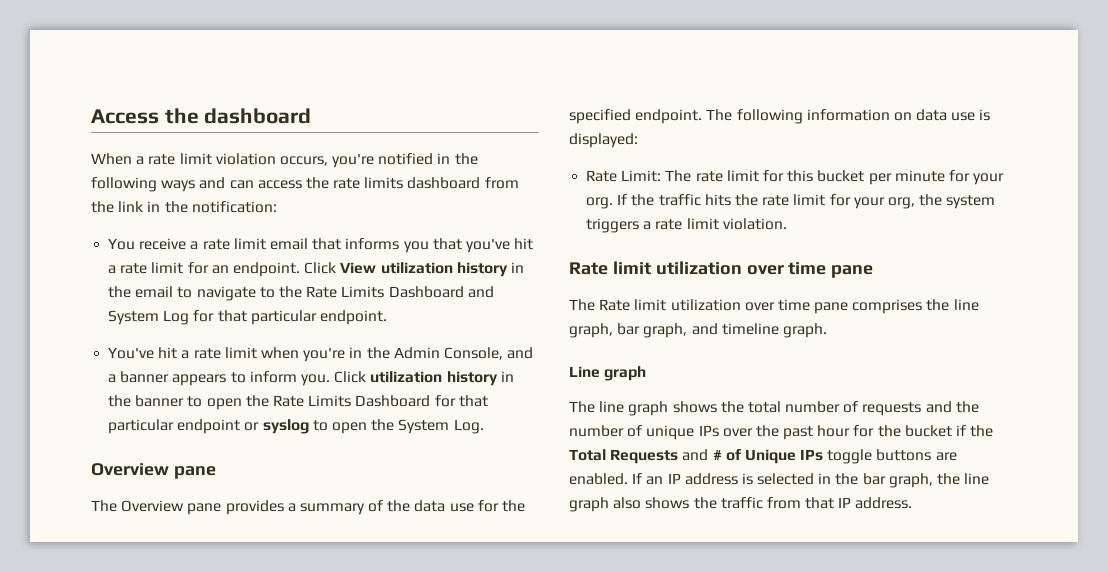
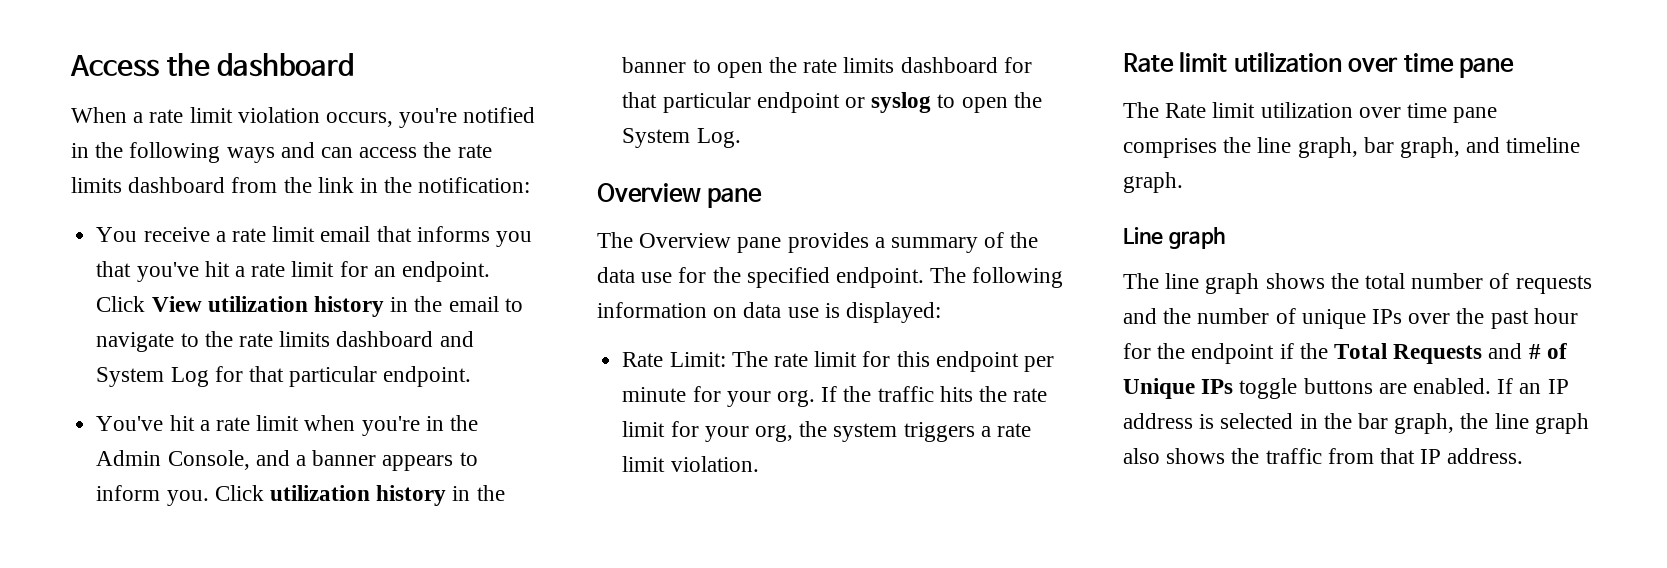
- Click View utilization history in the email to navigate to the Rate Limits Dashboard and System Log for that particular endpoint.
+ Click View utilization history in the email to navigate to the rate limits dashboard and System Log for that particular endpoint.
- Click utilization history in the banner to open the Rate Limits Dashboard for that particular endpoint or syslog to open the System Log.
+ Click utilization history in the banner to open the rate limits dashboard for that particular endpoint or syslog to open the System Log.
- Rate Limit: The rate limit for this bucket per minute for your org.
+ Rate Limit: The rate limit for this endpoint per minute for your org.
- The line graph shows the total number of requests and the number of unique IPs over the past hour for the bucket if the Total Requests and # of Unique IPs toggle buttons are enabled.
+ The line graph shows the total number of requests and the number of unique IPs over the past hour for the endpoint if the Total Requests and # of Unique IPs toggle buttons are enabled.

